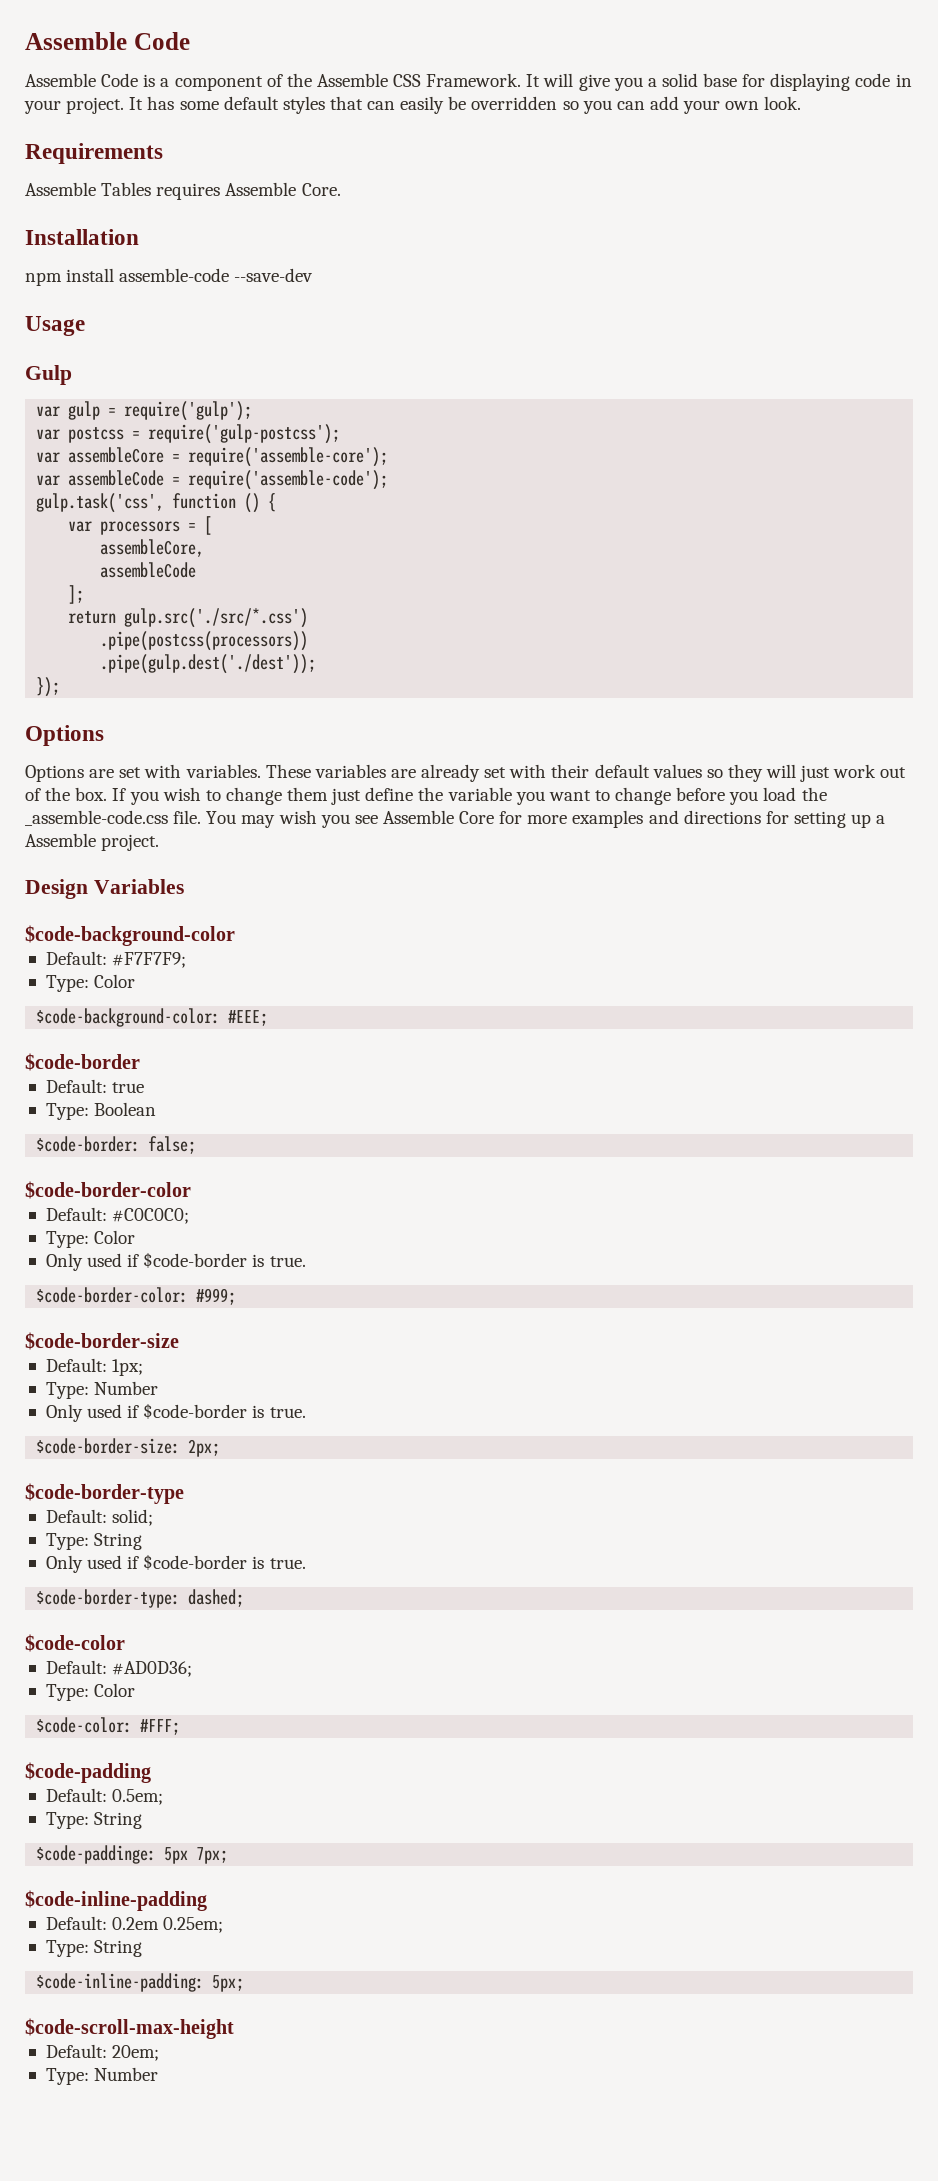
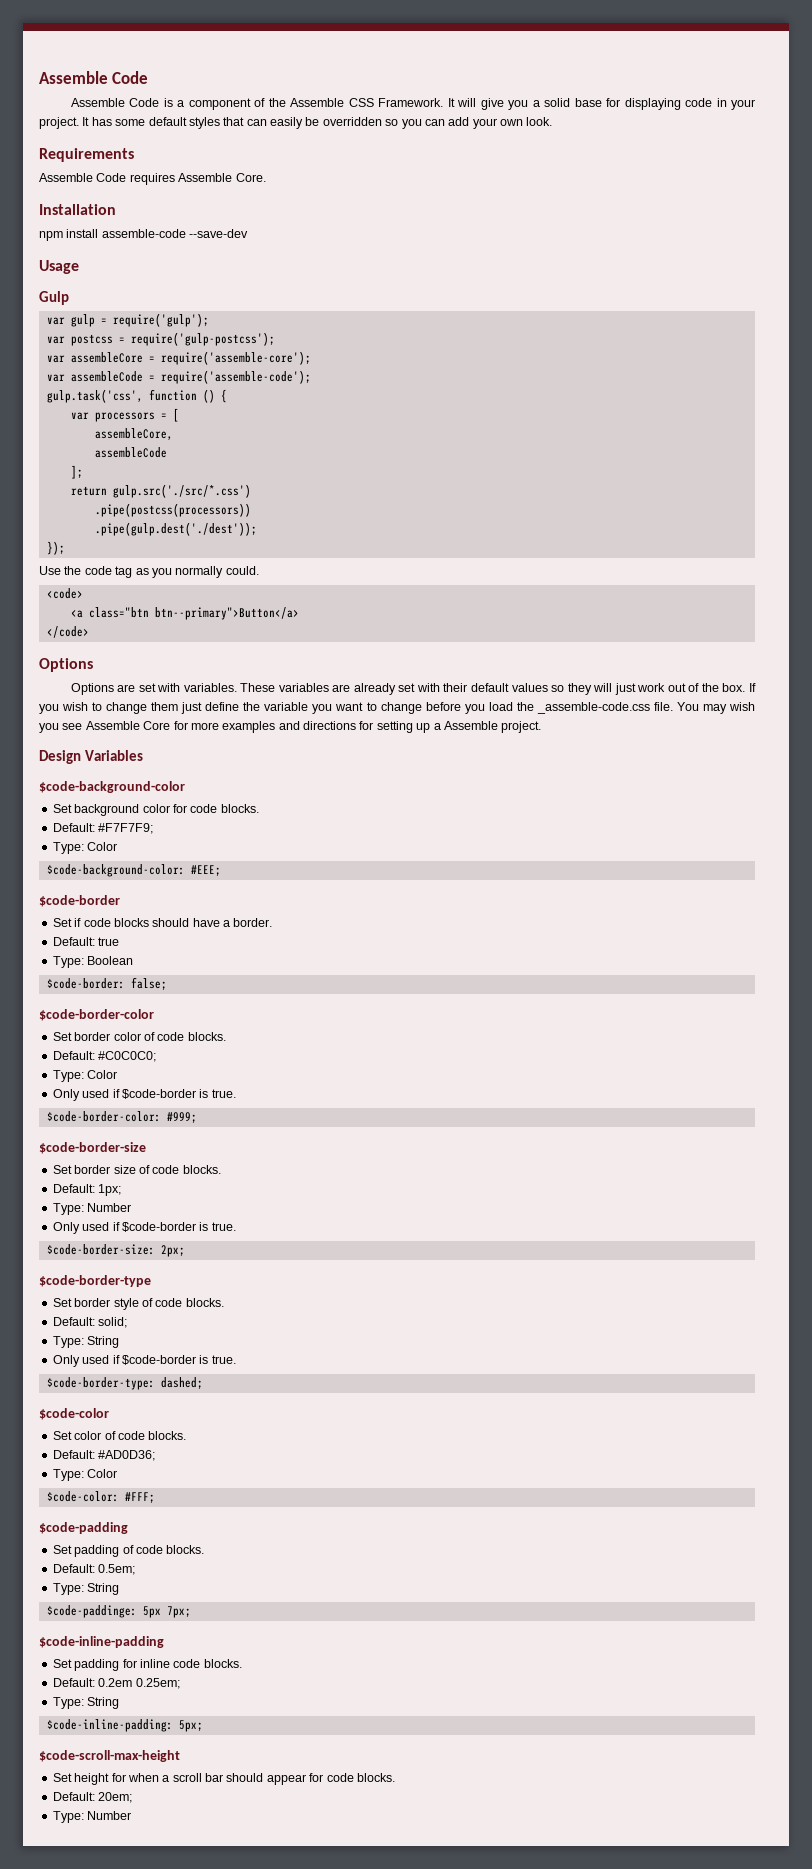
- Assemble Tables requires Assemble Core.
+ Assemble Code requires Assemble Core.
+ Use the code tag as you normally could.
+ <code>
+ <a class="btn btn--primary">Button</a>
+ </code>
+ Set background color for code blocks.
+ Set if code blocks should have a border.
+ Set border color of code blocks.
+ Set border size of code blocks.
+ Set border style of code blocks.
+ Set color of code blocks.
+ Set padding of code blocks.
+ Set padding for inline code blocks.
+ Set height for when a scroll bar should appear for code blocks.

